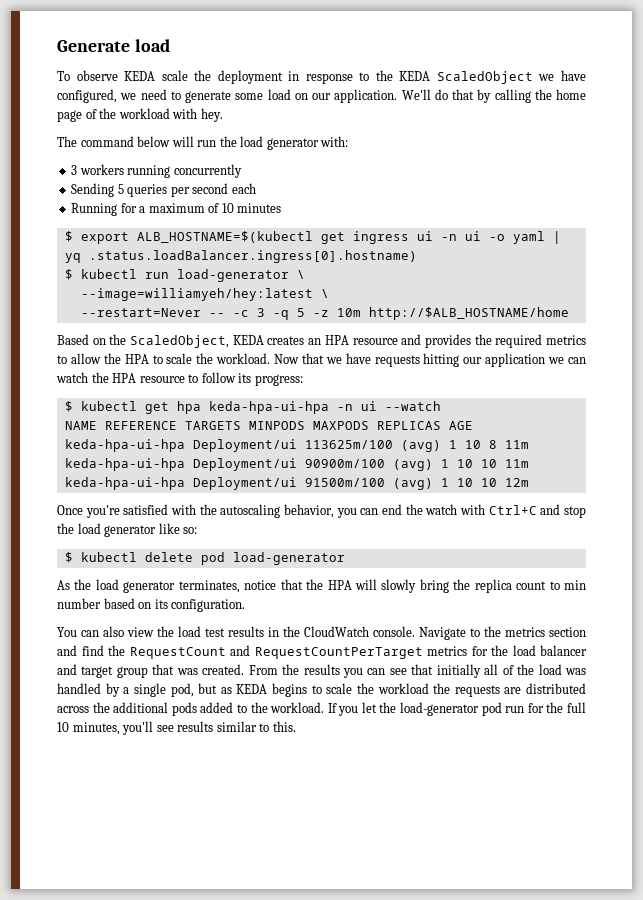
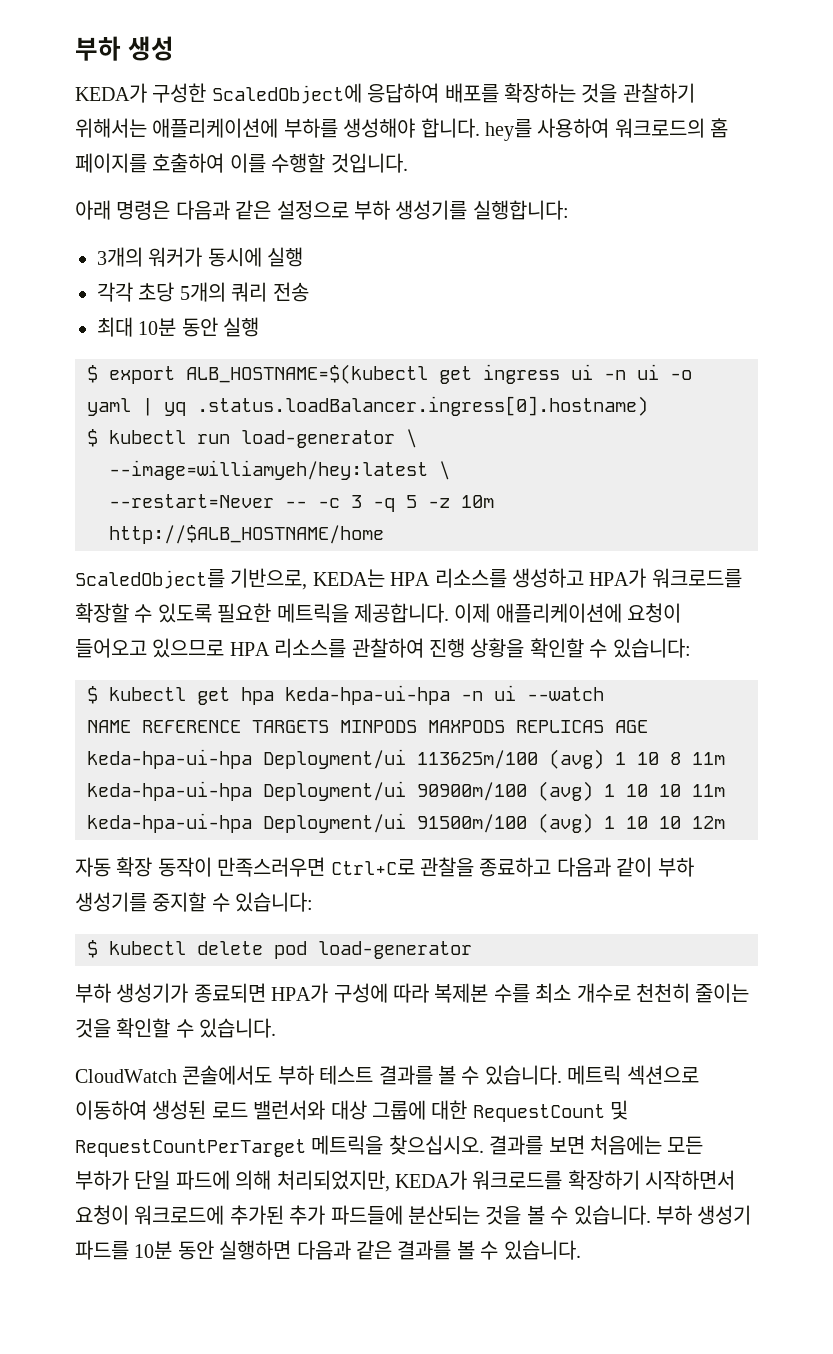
- Generate load
- To observe KEDA scale the deployment in response to the KEDA ScaledObject we have configured, we need to generate some load on our application. We'll do that by calling the home page of the workload with hey.
- The command below will run the load generator with:
- 3 workers running concurrently
- Sending 5 queries per second each
- Running for a maximum of 10 minutes
+ 부하 생성
+ KEDA가 구성한 ScaledObject에 응답하여 배포를 확장하는 것을 관찰하기 위해서는 애플리케이션에 부하를 생성해야 합니다. hey를 사용하여 워크로드의 홈 페이지를 호출하여 이를 수행할 것입니다.
+ 아래 명령은 다음과 같은 설정으로 부하 생성기를 실행합니다:
+ 3개의 워커가 동시에 실행
+ 각각 초당 5개의 쿼리 전송
+ 최대 10분 동안 실행
- Based on the ScaledObject, KEDA creates an HPA resource and provides the required metrics to allow the HPA to scale the workload. Now that we have requests hitting our application we can watch the HPA resource to follow its progress:
+ ScaledObject를 기반으로, KEDA는 HPA 리소스를 생성하고 HPA가 워크로드를 확장할 수 있도록 필요한 메트릭을 제공합니다. 이제 애플리케이션에 요청이 들어오고 있으므로 HPA 리소스를 관찰하여 진행 상황을 확인할 수 있습니다:
- Once you're satisfied with the autoscaling behavior, you can end the watch with Ctrl+C and stop the load generator like so:
+ 자동 확장 동작이 만족스러우면 Ctrl+C로 관찰을 종료하고 다음과 같이 부하 생성기를 중지할 수 있습니다:
- As the load generator terminates, notice that the HPA will slowly bring the replica count to min number based on its configuration.
- You can also view the load test results in the CloudWatch console. Navigate to the metrics section and find the RequestCount and RequestCountPerTarget metrics for the load balancer and target group that was created. From the results you can see that initially all of the load was handled by a single pod, but as KEDA begins to scale the workload the requests are distributed across the additional pods added to the workload. If you let the load-generator pod run for the full 10 minutes, you'll see results similar to this.
+ 부하 생성기가 종료되면 HPA가 구성에 따라 복제본 수를 최소 개수로 천천히 줄이는 것을 확인할 수 있습니다.
+ CloudWatch 콘솔에서도 부하 테스트 결과를 볼 수 있습니다. 메트릭 섹션으로 이동하여 생성된 로드 밸런서와 대상 그룹에 대한 RequestCount 및 RequestCountPerTarget 메트릭을 찾으십시오. 결과를 보면 처음에는 모든 부하가 단일 파드에 의해 처리되었지만, KEDA가 워크로드를 확장하기 시작하면서 요청이 워크로드에 추가된 추가 파드들에 분산되는 것을 볼 수 있습니다. 부하 생성기 파드를 10분 동안 실행하면 다음과 같은 결과를 볼 수 있습니다.

